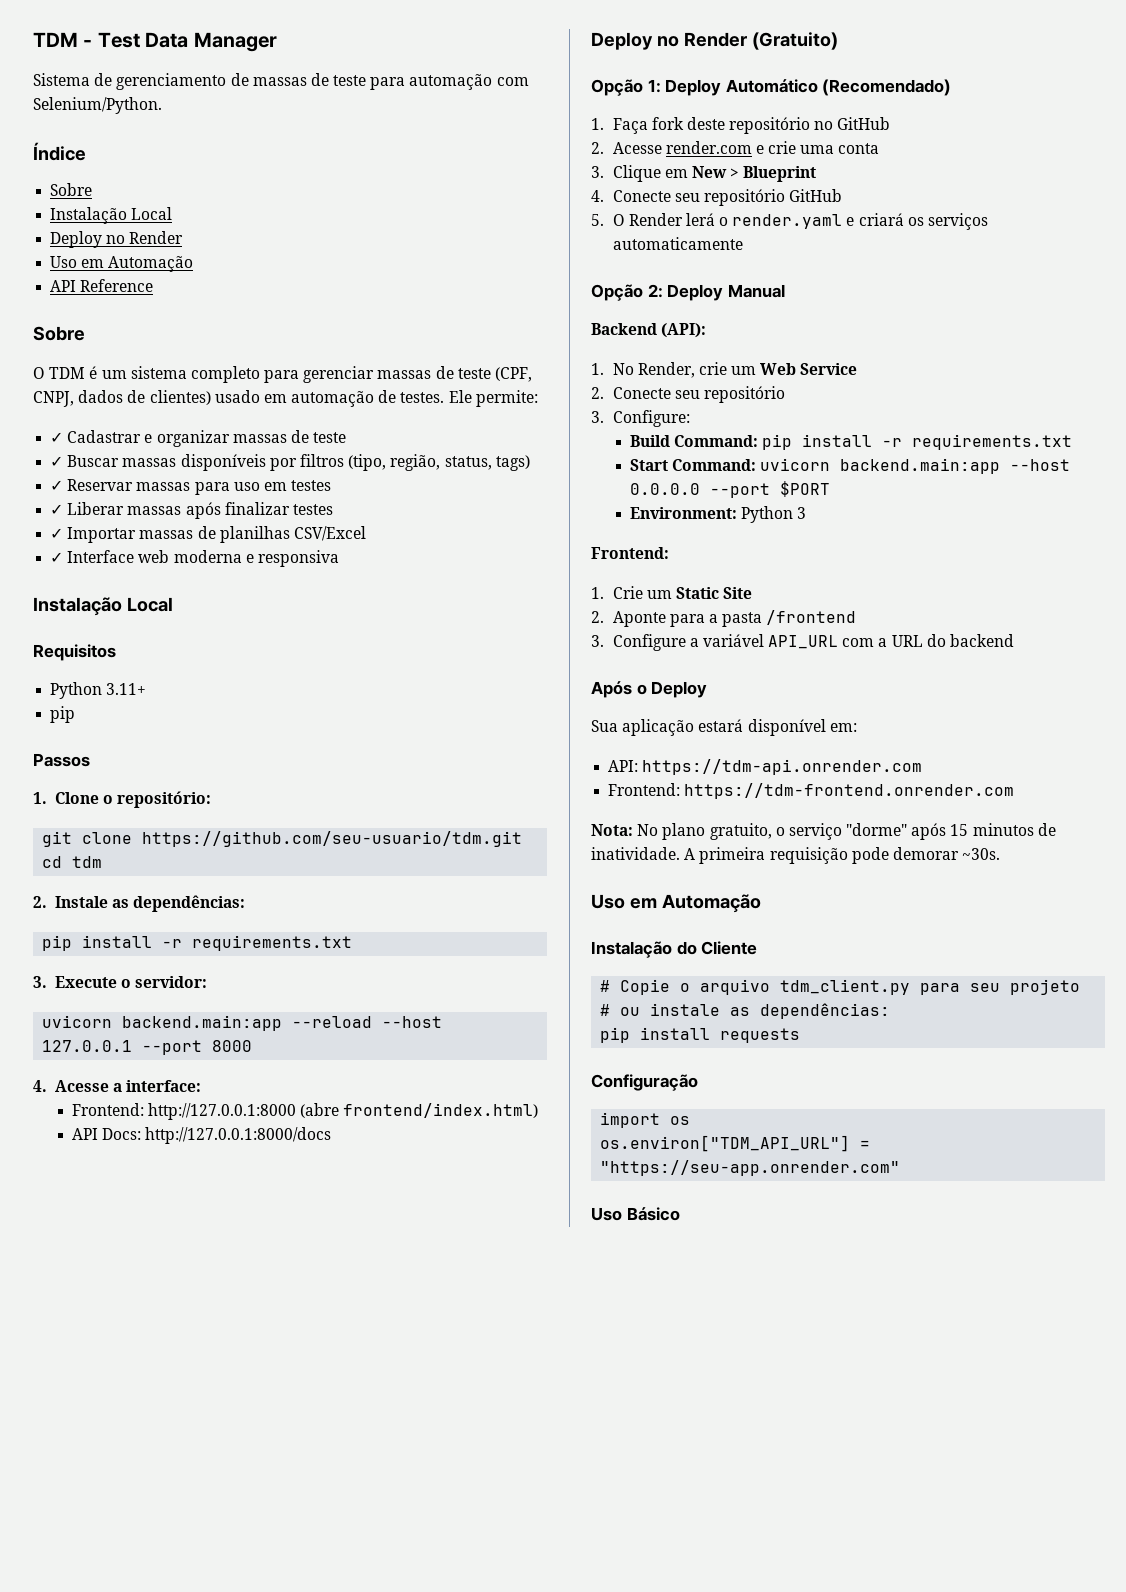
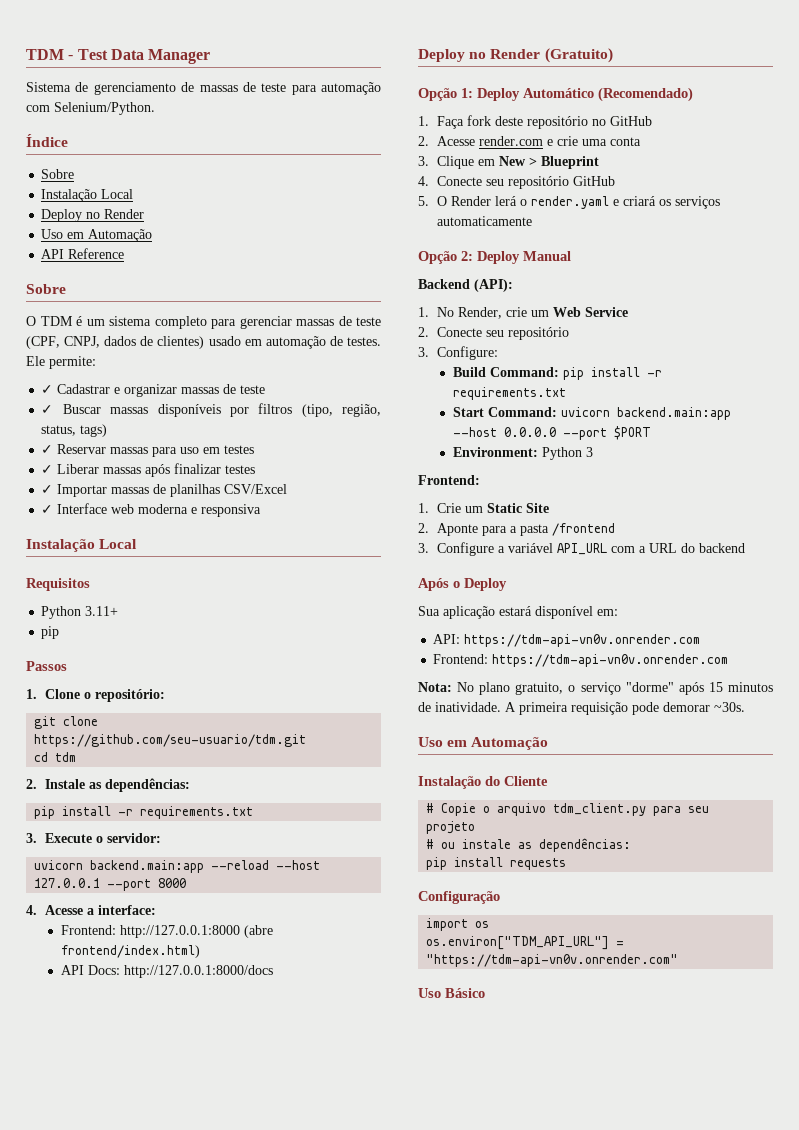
- API: https://tdm-api.onrender.com
- Frontend: https://tdm-frontend.onrender.com
+ API: https://tdm-api-vn0v.onrender.com
+ Frontend: https://tdm-api-vn0v.onrender.com
- os.environ["TDM_API_URL"] = "https://seu-app.onrender.com"
+ os.environ["TDM_API_URL"] = "https://tdm-api-vn0v.onrender.com"

